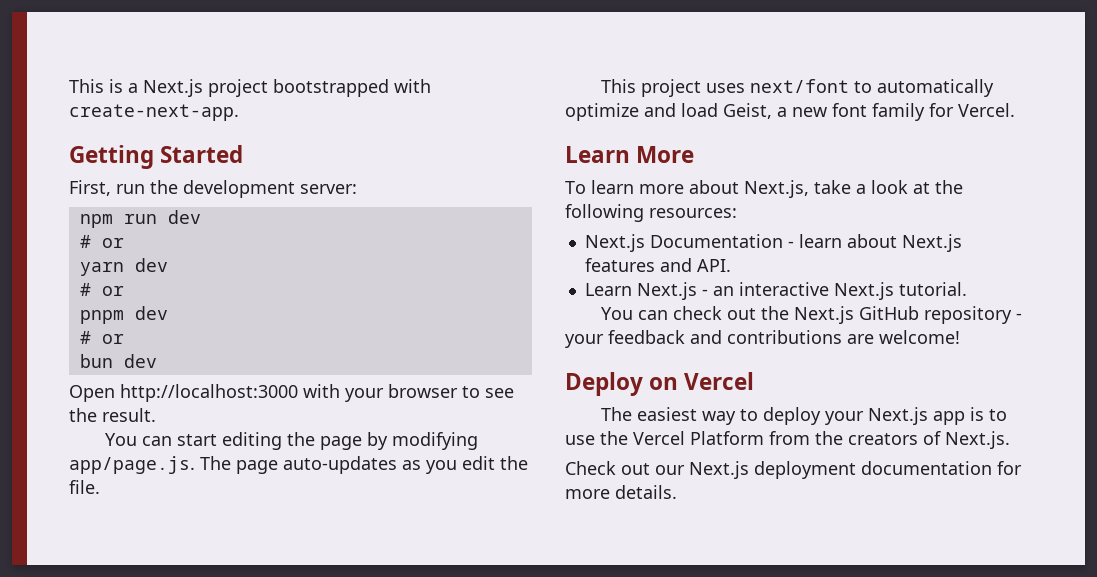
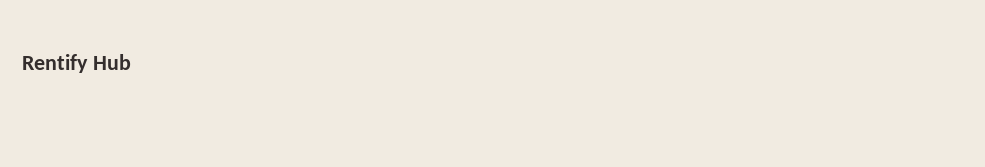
- This is a Next.js project bootstrapped with create-next-app.
- Getting Started
- First, run the development server:
- npm run dev
- # or
- yarn dev
- # or
- pnpm dev
- # or
- bun dev
- Open http://localhost:3000 with your browser to see the result.
- You can start editing the page by modifying app/page.js. The page auto-updates as you edit the file.
- This project uses next/font to automatically optimize and load Geist, a new font family for Vercel.
- Learn More
- To learn more about Next.js, take a look at the following resources:
- Next.js Documentation - learn about Next.js features and API.
- Learn Next.js - an interactive Next.js tutorial.
- You can check out the Next.js GitHub repository - your feedback and contributions are welcome!
- Deploy on Vercel
- The easiest way to deploy your Next.js app is to use the Vercel Platform from the creators of Next.js.
- Check out our Next.js deployment documentation for more details.
+ Rentify Hub

